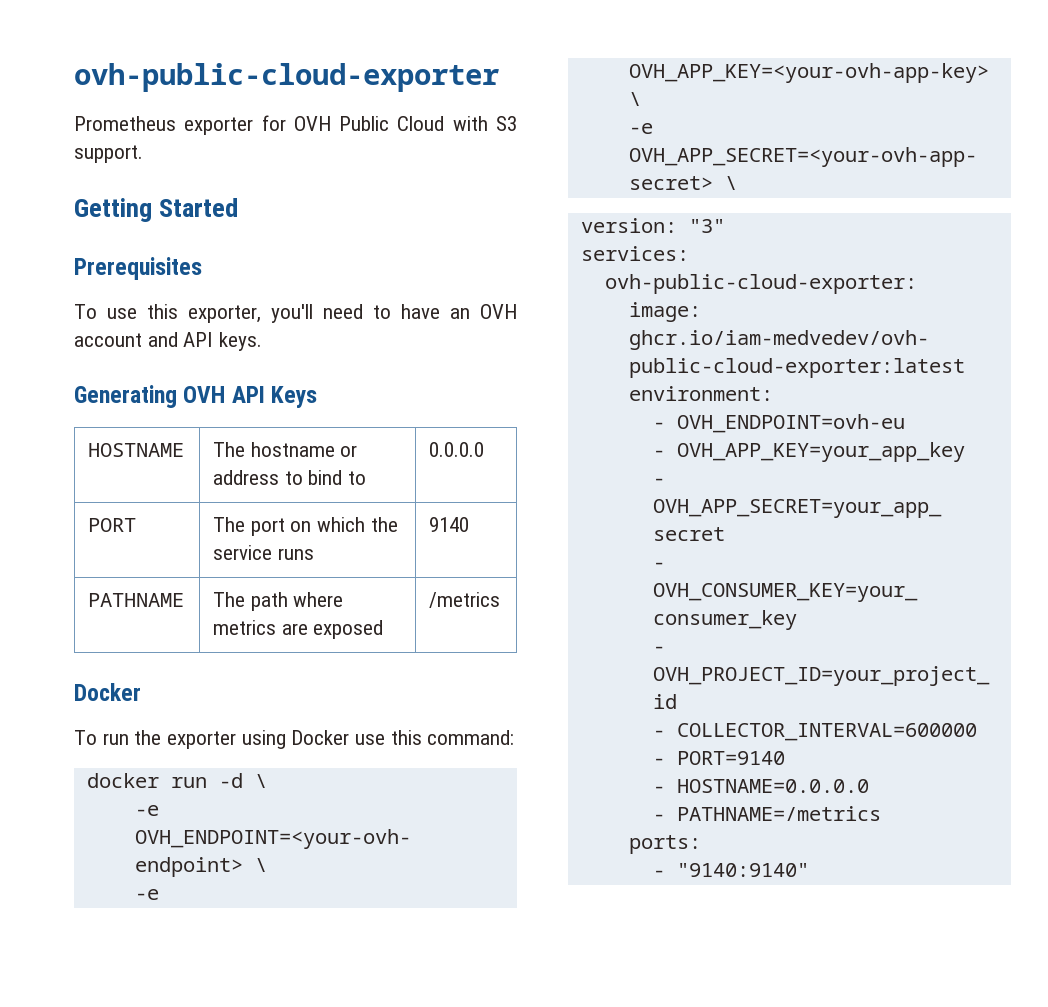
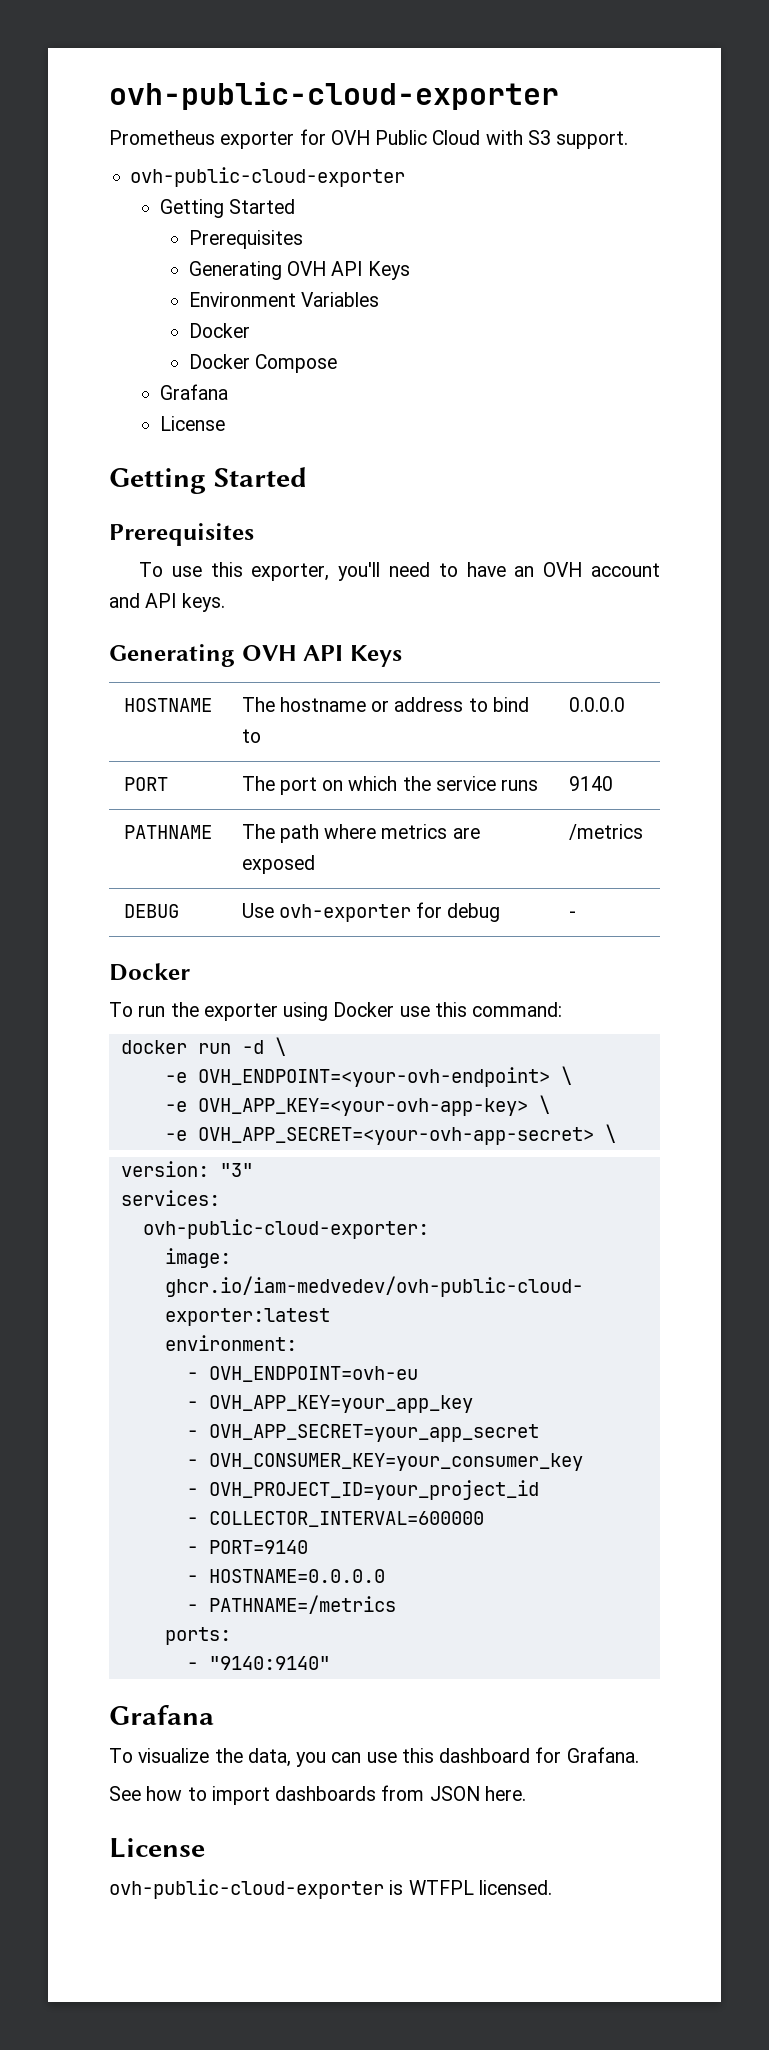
  Prometheus exporter for OVH Public Cloud with S3 support.
+ ovh-public-cloud-exporter
+ Getting Started
+ Prerequisites
+ Generating OVH API Keys
+ Environment Variables
+ Docker
+ Docker Compose
+ Grafana
+ License
+ DEBUG | Use ovh-exporter for debug | -
  - "9140:9140"
+ Grafana
+ To visualize the data, you can use this dashboard for Grafana.
+ See how to import dashboards from JSON here.
+ License
+ ovh-public-cloud-exporter is WTFPL licensed.

